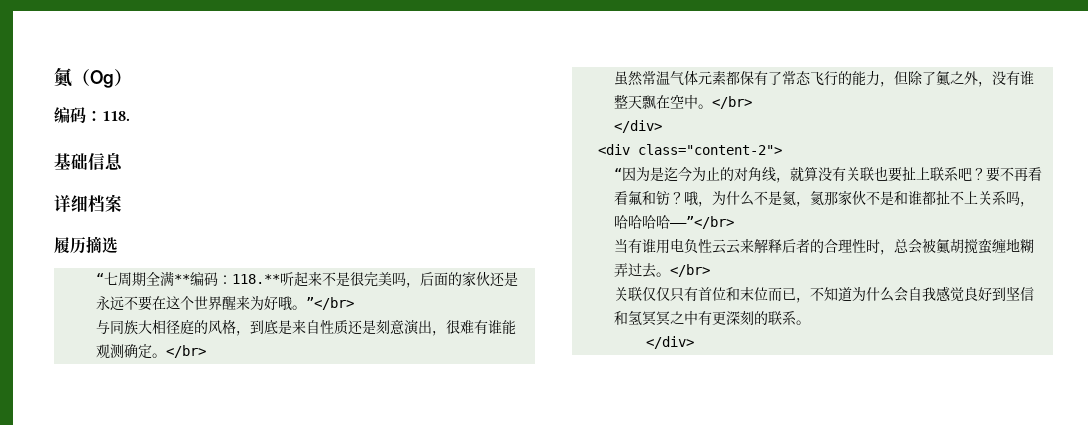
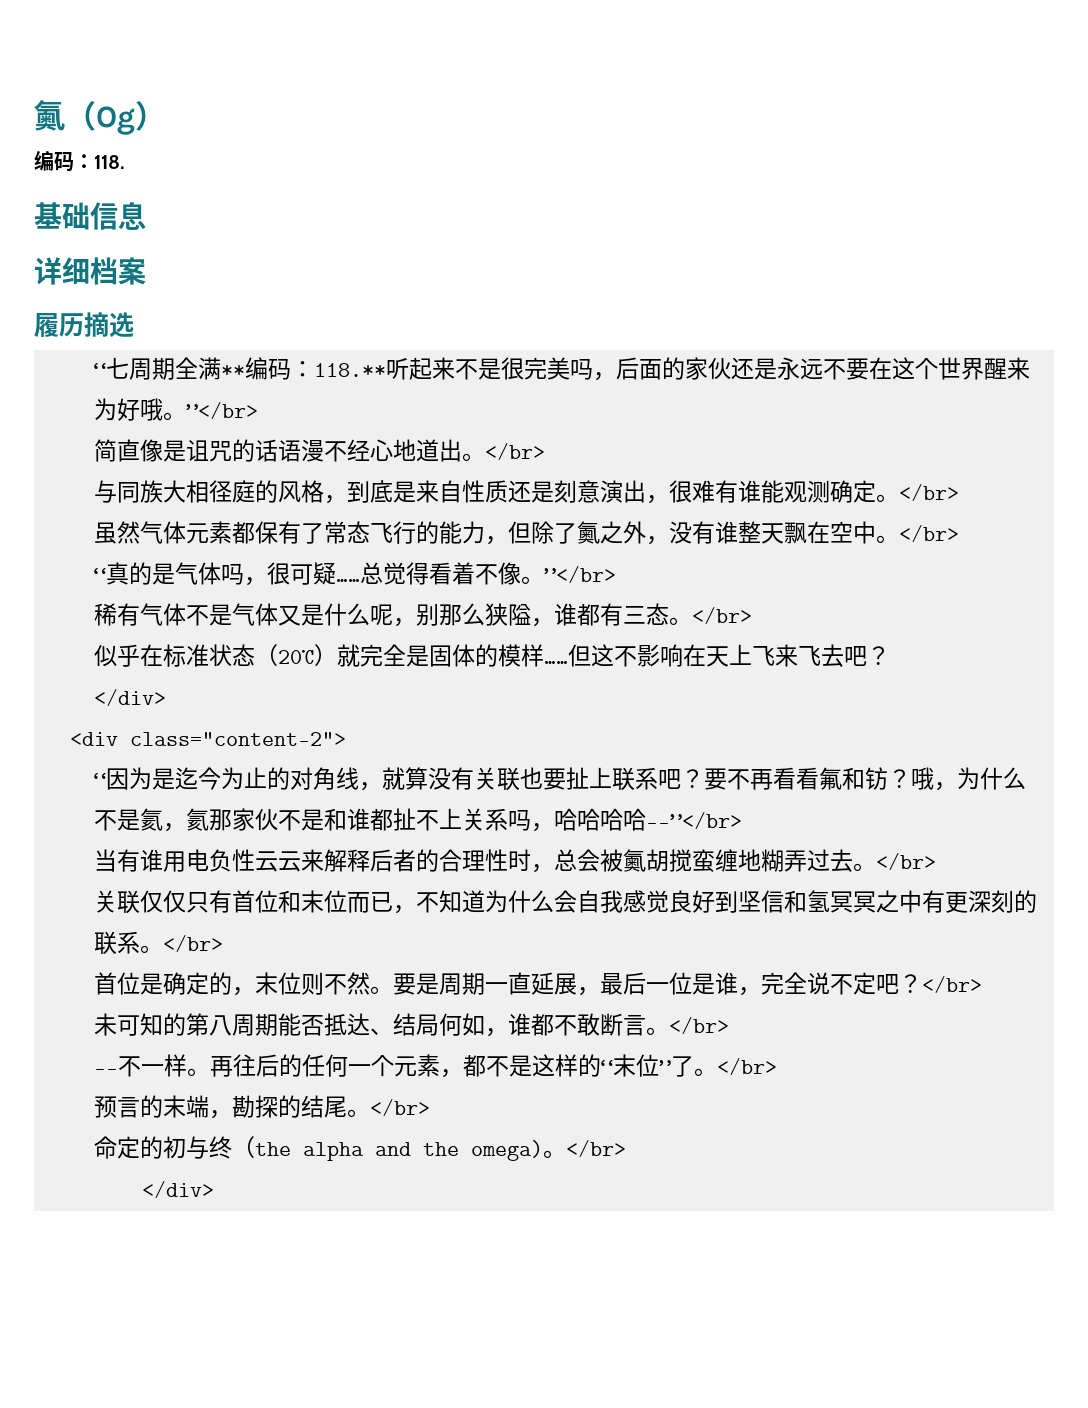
+ 简直像是诅咒的话语漫不经心地道出。</br>
- 虽然常温气体元素都保有了常态飞行的能力，但除了鿫之外，没有谁整天飘在空中。
+ 虽然气体元素都保有了常态飞行的能力，但除了鿫之外，没有谁整天飘在空中。
+ “真的是气体吗，很可疑……总觉得看着不像。”</br>
+ 稀有气体不是气体又是什么呢，别那么狭隘，谁都有三态。</br>
+ 似乎在标准状态（20℃）就完全是固体的模样……但这不影响在天上飞来飞去吧？
- 关联仅仅只有首位和末位而已，不知道为什么会自我感觉良好到坚信和氢冥冥之中有更深刻的联系。
+ 关联仅仅只有首位和末位而已，不知道为什么会自我感觉良好到坚信和氢冥冥之中有更深刻的联系。</br>
+ 首位是确定的，末位则不然。要是周期一直延展，最后一位是谁，完全说不定吧？</br>
+ 未可知的第八周期能否抵达、结局何如，谁都不敢断言。</br>
+ ——不一样。再往后的任何一个元素，都不是这样的“末位”了。</br>
+ 预言的末端，勘探的结尾。</br>
+ 命定的初与终（the alpha and the omega)。</br>

